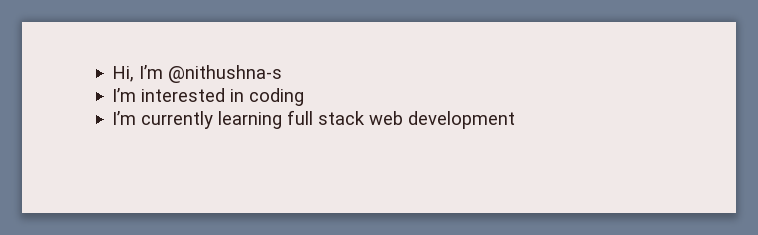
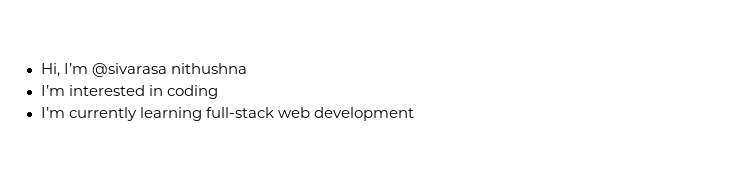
- Hi, I’m @nithushna-s
+ Hi, I’m @sivarasa nithushna
- I’m currently learning full stack web development
+ I’m currently learning full-stack web development

